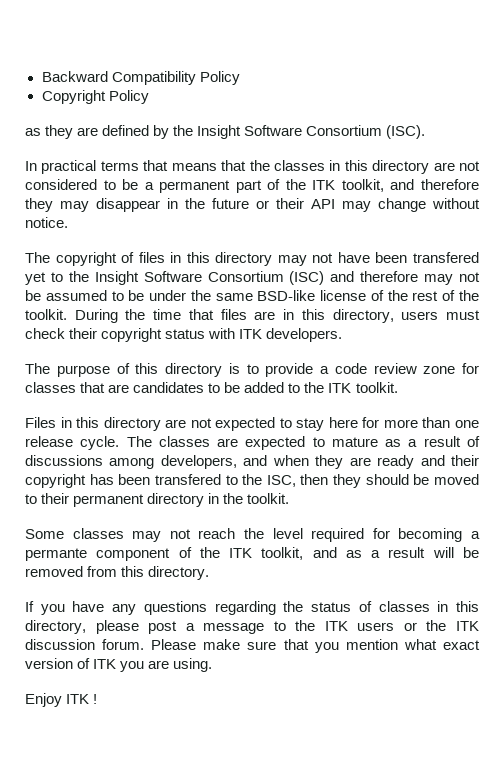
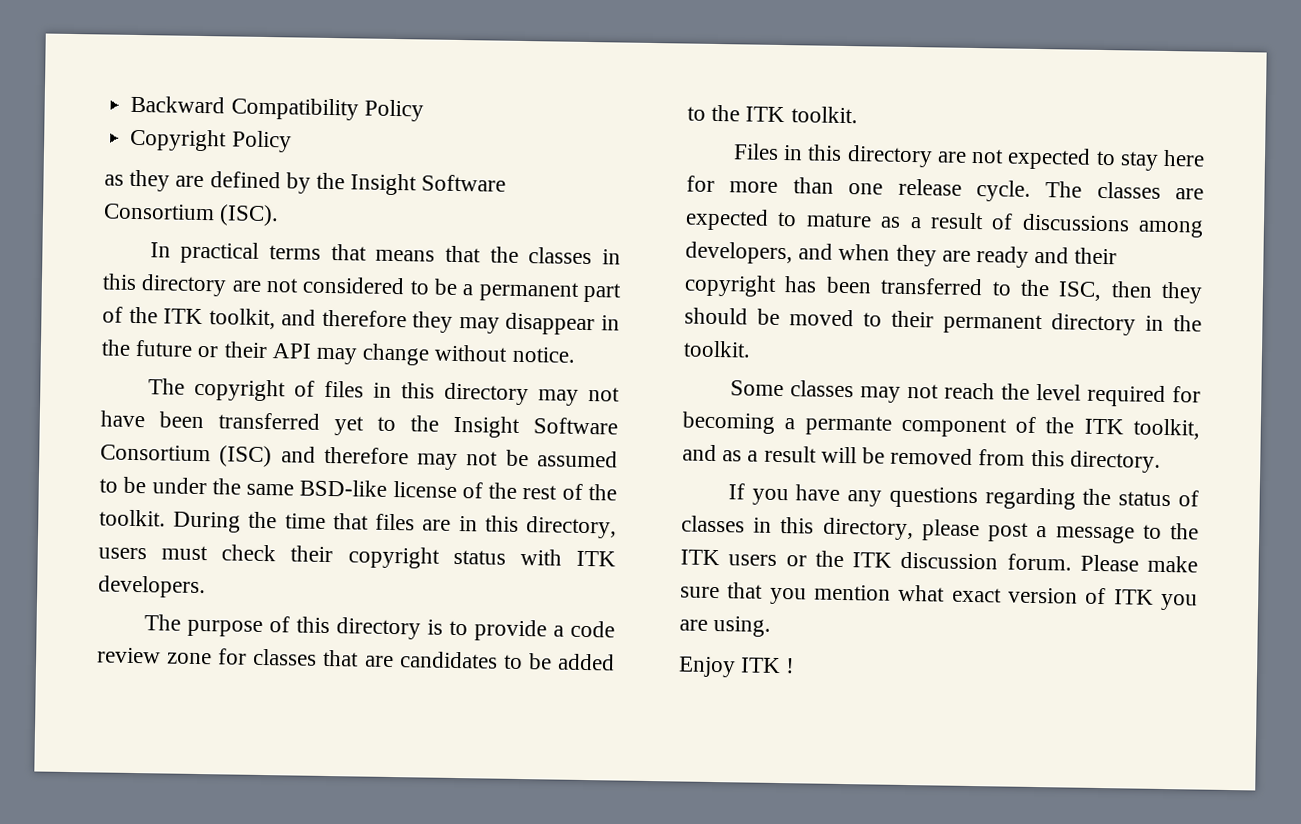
- The copyright of files in this directory may not have been transfered yet to the Insight Software Consortium (ISC) and therefore may not be assumed to be under the same BSD-like license of the rest of the toolkit.
+ The copyright of files in this directory may not have been transferred yet to the Insight Software Consortium (ISC) and therefore may not be assumed to be under the same BSD-like license of the rest of the toolkit.
- The classes are expected to mature as a result of discussions among developers, and when they are ready and their copyright has been transfered to the ISC, then they should be moved to their permanent directory in the toolkit.
+ The classes are expected to mature as a result of discussions among developers, and when they are ready and their copyright has been transferred to the ISC, then they should be moved to their permanent directory in the toolkit.

